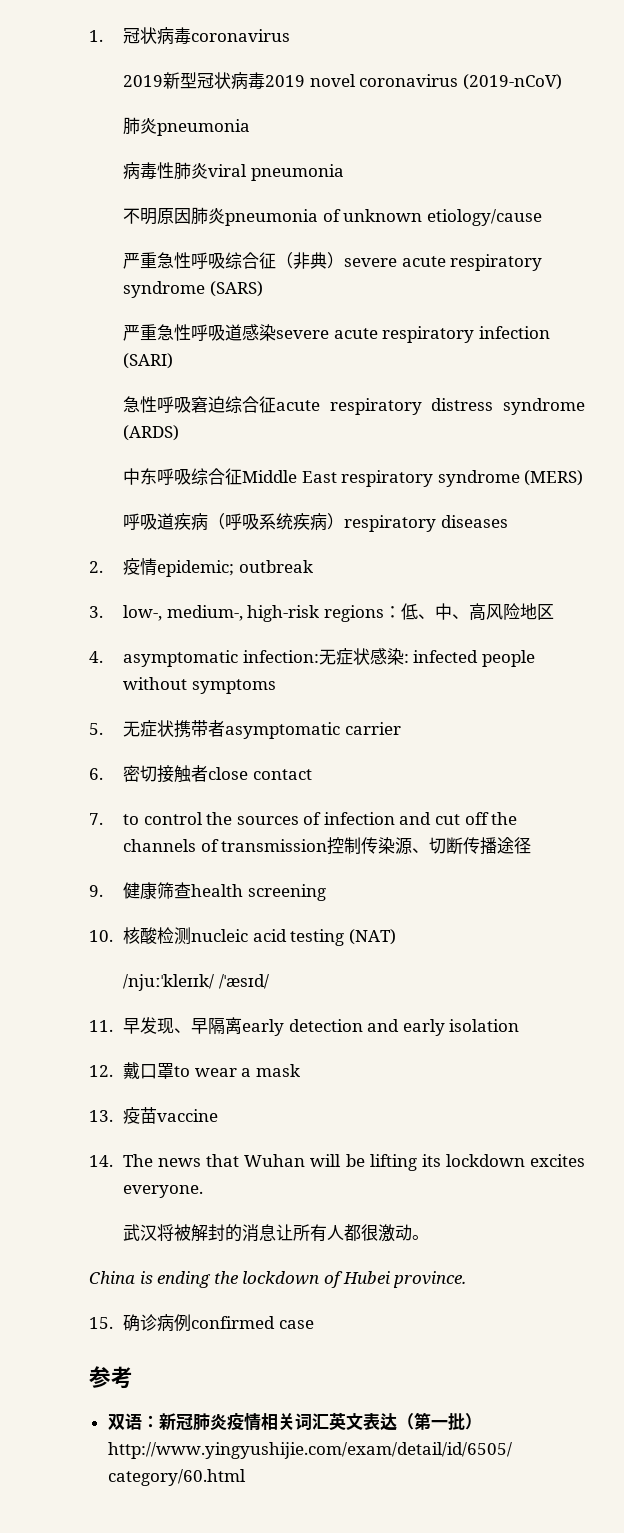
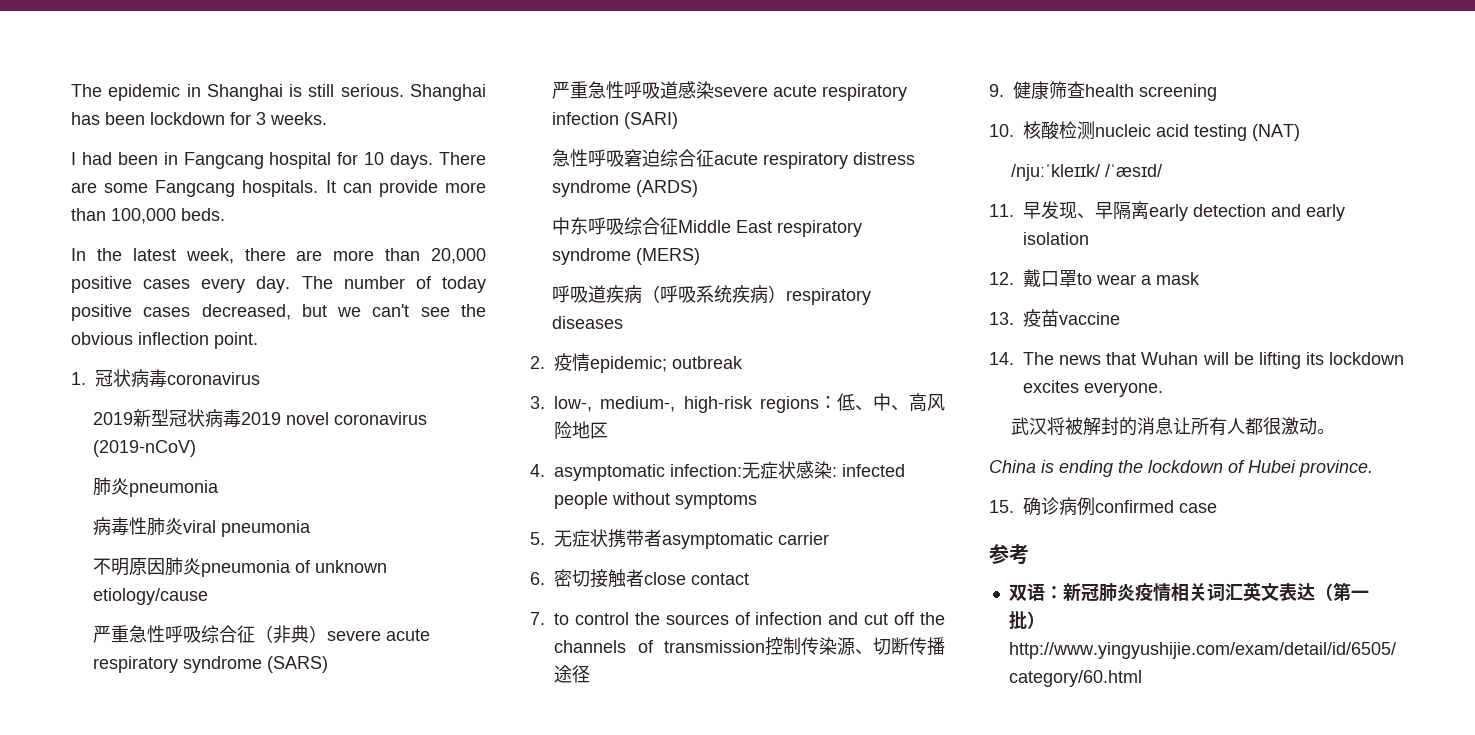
+ The epidemic in Shanghai is still serious. Shanghai has been lockdown for 3 weeks.
+ I had been in Fangcang hospital for 10 days. There are some Fangcang hospitals. It can provide more than 100,000 beds.
+ In the latest week, there are more than 20,000 positive cases every day. The number of today positive cases decreased, but we can't see the obvious inflection point.

